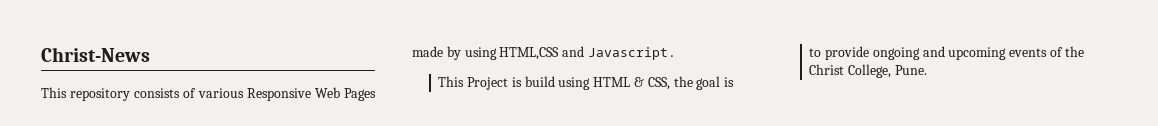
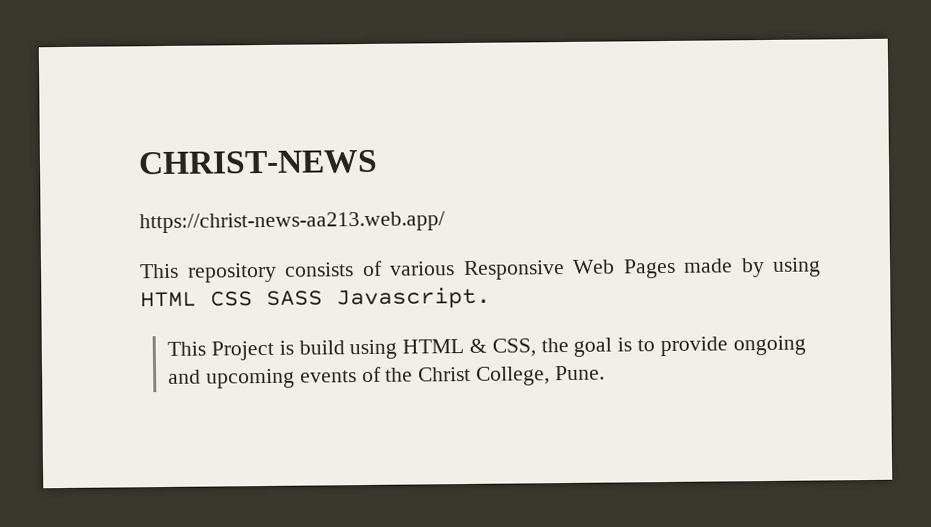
- Christ-News
+ CHRIST-NEWS
+ https://christ-news-aa213.web.app/
- This repository consists of various Responsive Web Pages made by using HTML,CSS and Javascript.
+ This repository consists of various Responsive Web Pages made by using HTML CSS SASS Javascript.

